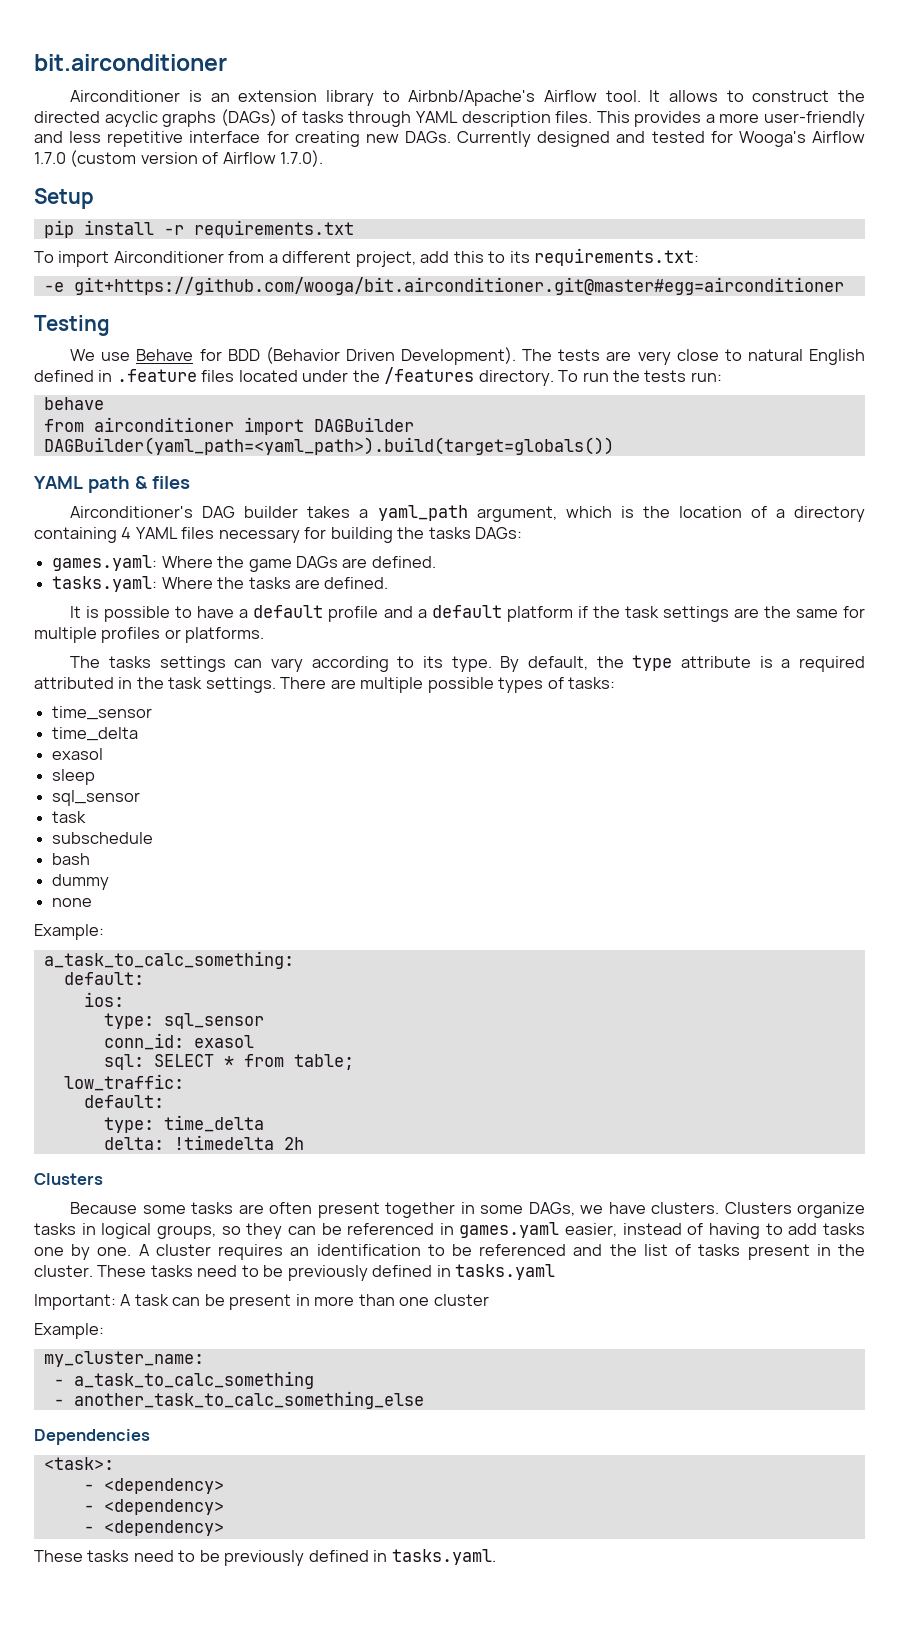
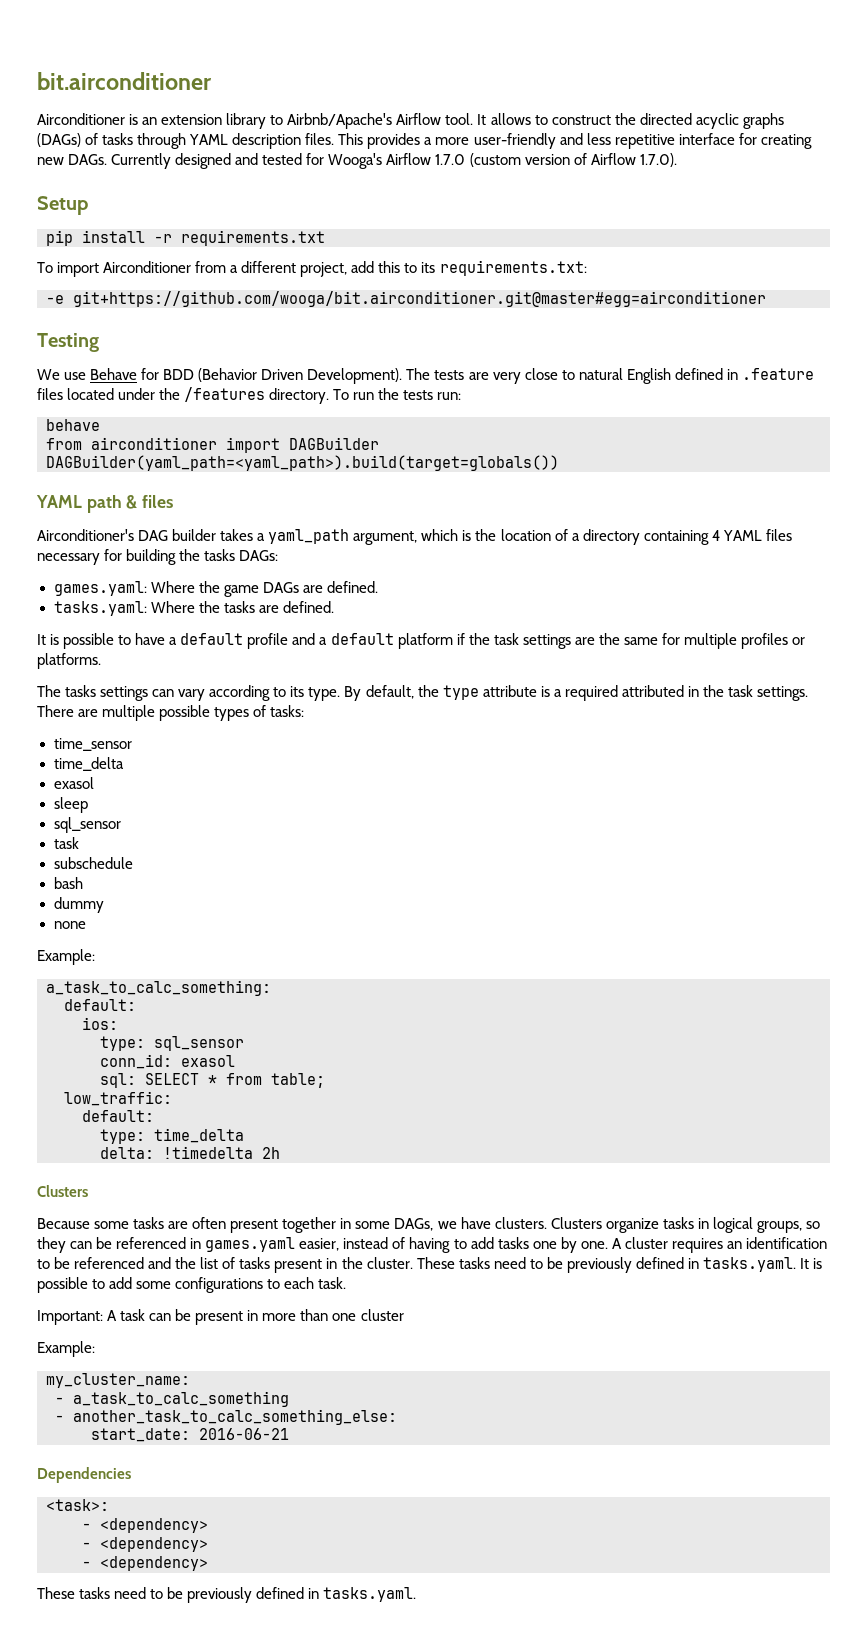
- These tasks need to be previously defined in tasks.yaml
+ These tasks need to be previously defined in tasks.yaml. It is possible to add some configurations to each task.
- - another_task_to_calc_something_else
+ - another_task_to_calc_something_else:
+ start_date: 2016-06-21

